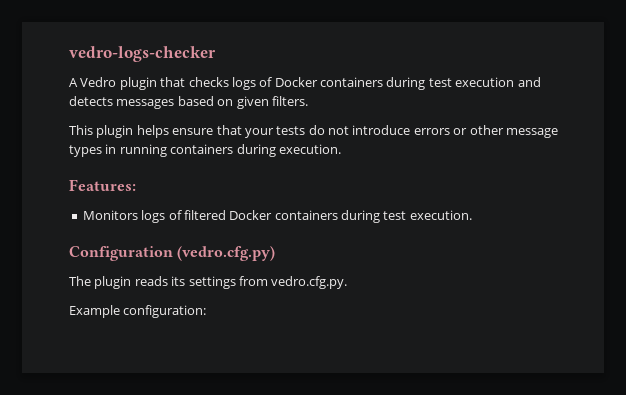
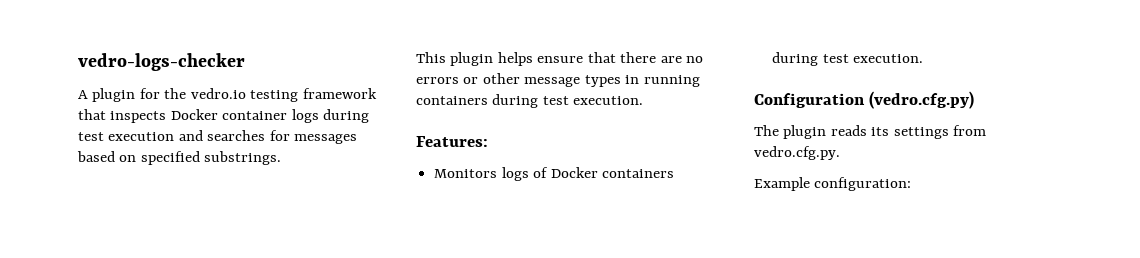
- A Vedro plugin that checks logs of Docker containers during test execution and detects messages based on given filters.
+ A plugin for the vedro.io testing framework that inspects Docker container logs during test execution and searches for messages based on specified substrings.
- This plugin helps ensure that your tests do not introduce errors or other message types in running containers during execution.
+ This plugin helps ensure that there are no errors or other message types in running containers during test execution.
- Monitors logs of filtered Docker containers during test execution.
+ Monitors logs of Docker containers during test execution.

